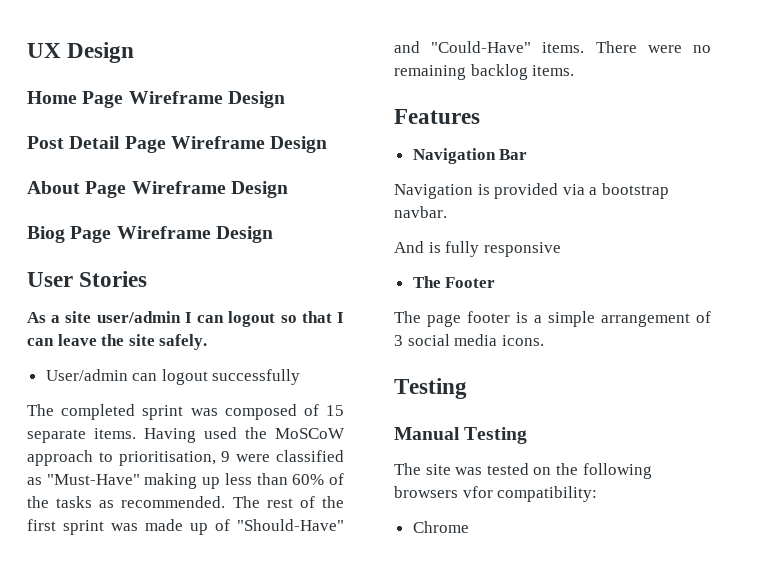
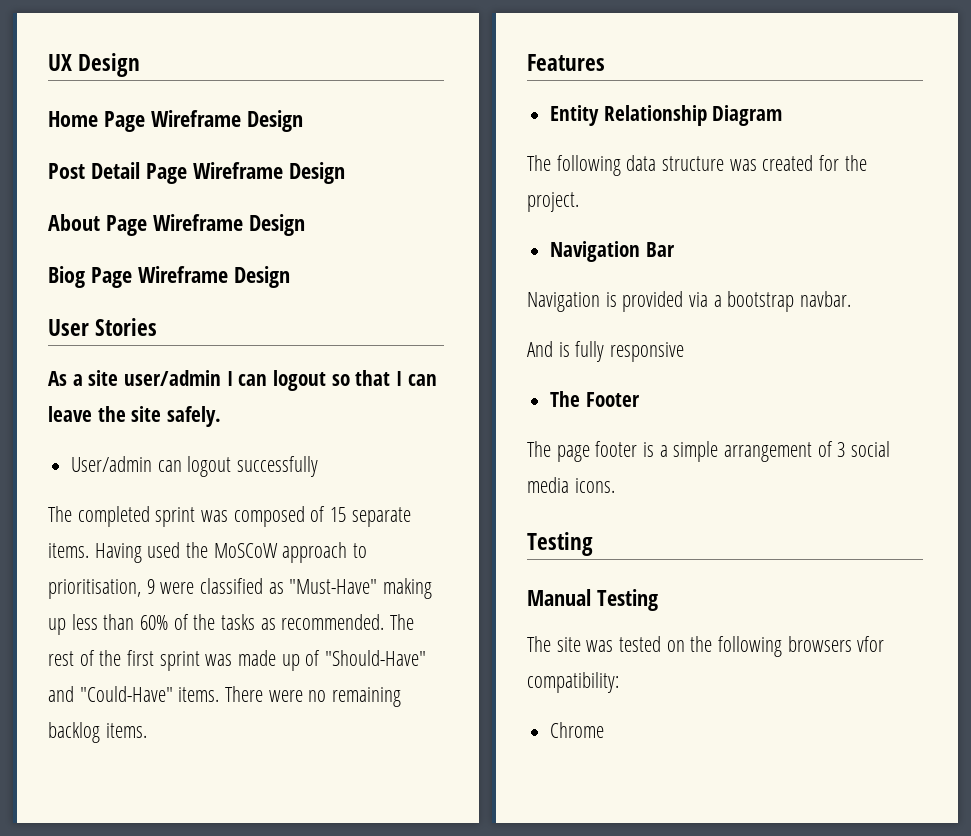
+ Entity Relationship Diagram
+ The following data structure was created for the project.

